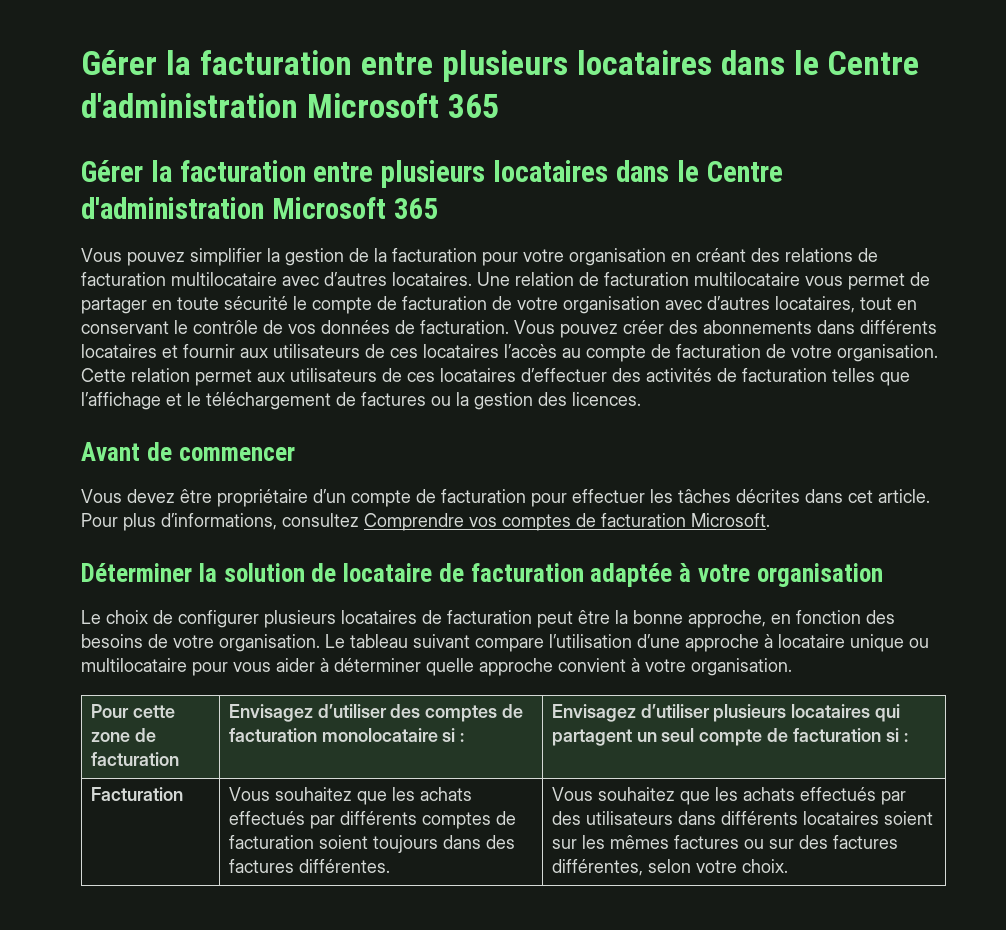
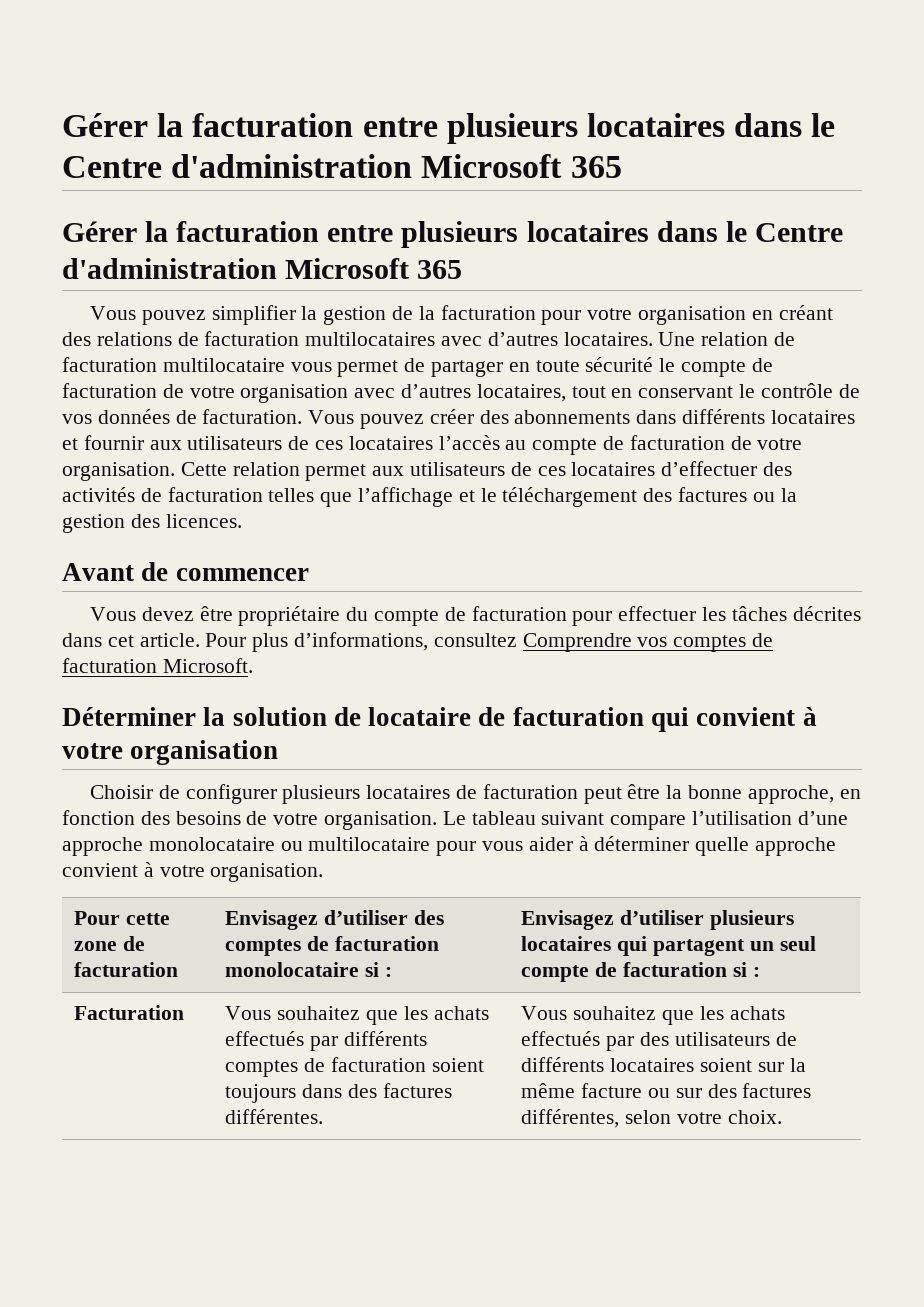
- Vous pouvez simplifier la gestion de la facturation pour votre organisation en créant des relations de facturation multilocataire avec d’autres locataires.
+ Vous pouvez simplifier la gestion de la facturation pour votre organisation en créant des relations de facturation multilocataires avec d’autres locataires.
- Cette relation permet aux utilisateurs de ces locataires d’effectuer des activités de facturation telles que l’affichage et le téléchargement de factures ou la gestion des licences.
+ Cette relation permet aux utilisateurs de ces locataires d’effectuer des activités de facturation telles que l’affichage et le téléchargement des factures ou la gestion des licences.
- Vous devez être propriétaire d’un compte de facturation pour effectuer les tâches décrites dans cet article.
+ Vous devez être propriétaire du compte de facturation pour effectuer les tâches décrites dans cet article.
- Déterminer la solution de locataire de facturation adaptée à votre organisation
+ Déterminer la solution de locataire de facturation qui convient à votre organisation
- Le choix de configurer plusieurs locataires de facturation peut être la bonne approche, en fonction des besoins de votre organisation.
+ Choisir de configurer plusieurs locataires de facturation peut être la bonne approche, en fonction des besoins de votre organisation.
- Le tableau suivant compare l’utilisation d’une approche à locataire unique ou multilocataire pour vous aider à déterminer quelle approche convient à votre organisation.
+ Le tableau suivant compare l’utilisation d’une approche monolocataire ou multilocataire pour vous aider à déterminer quelle approche convient à votre organisation.
- Vous souhaitez que les achats effectués par des utilisateurs dans différents locataires soient sur les mêmes factures ou sur des factures différentes, selon votre choix.
+ Vous souhaitez que les achats effectués par des utilisateurs de différents locataires soient sur la même facture ou sur des factures différentes, selon votre choix.

